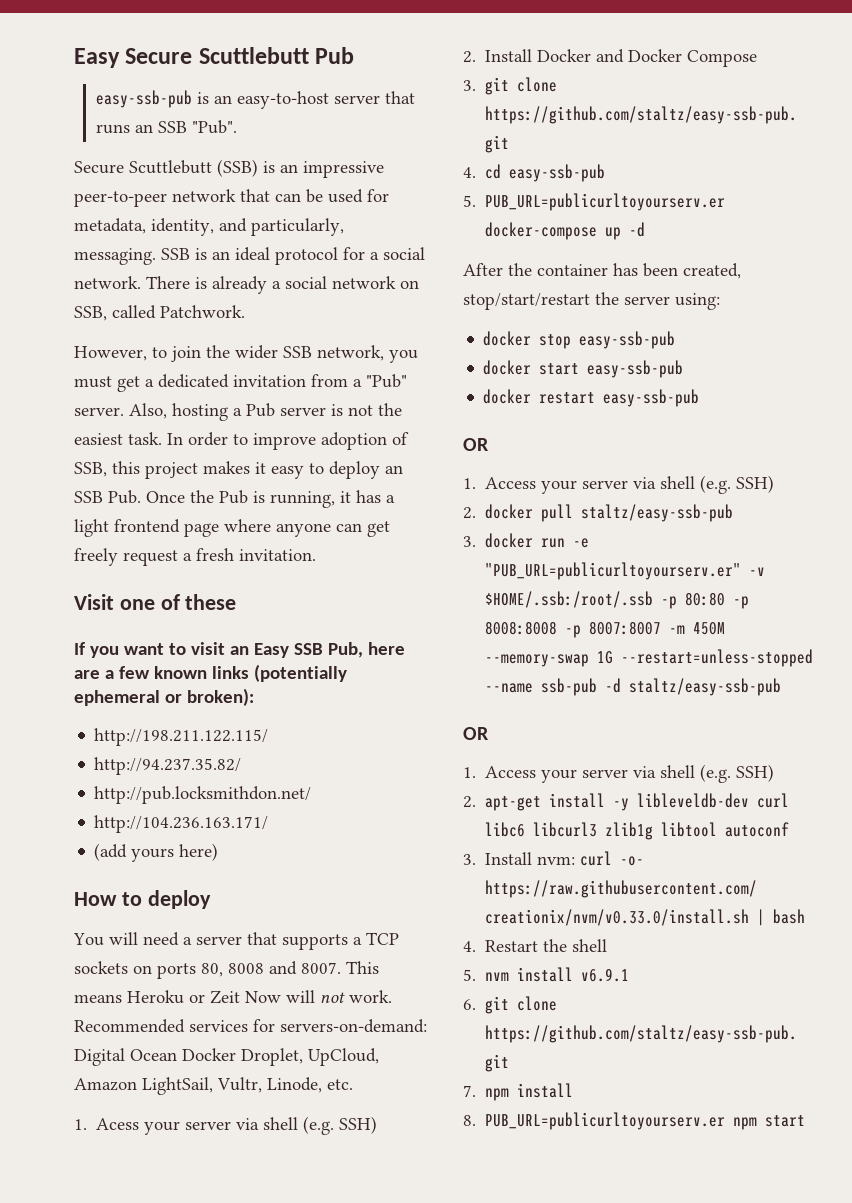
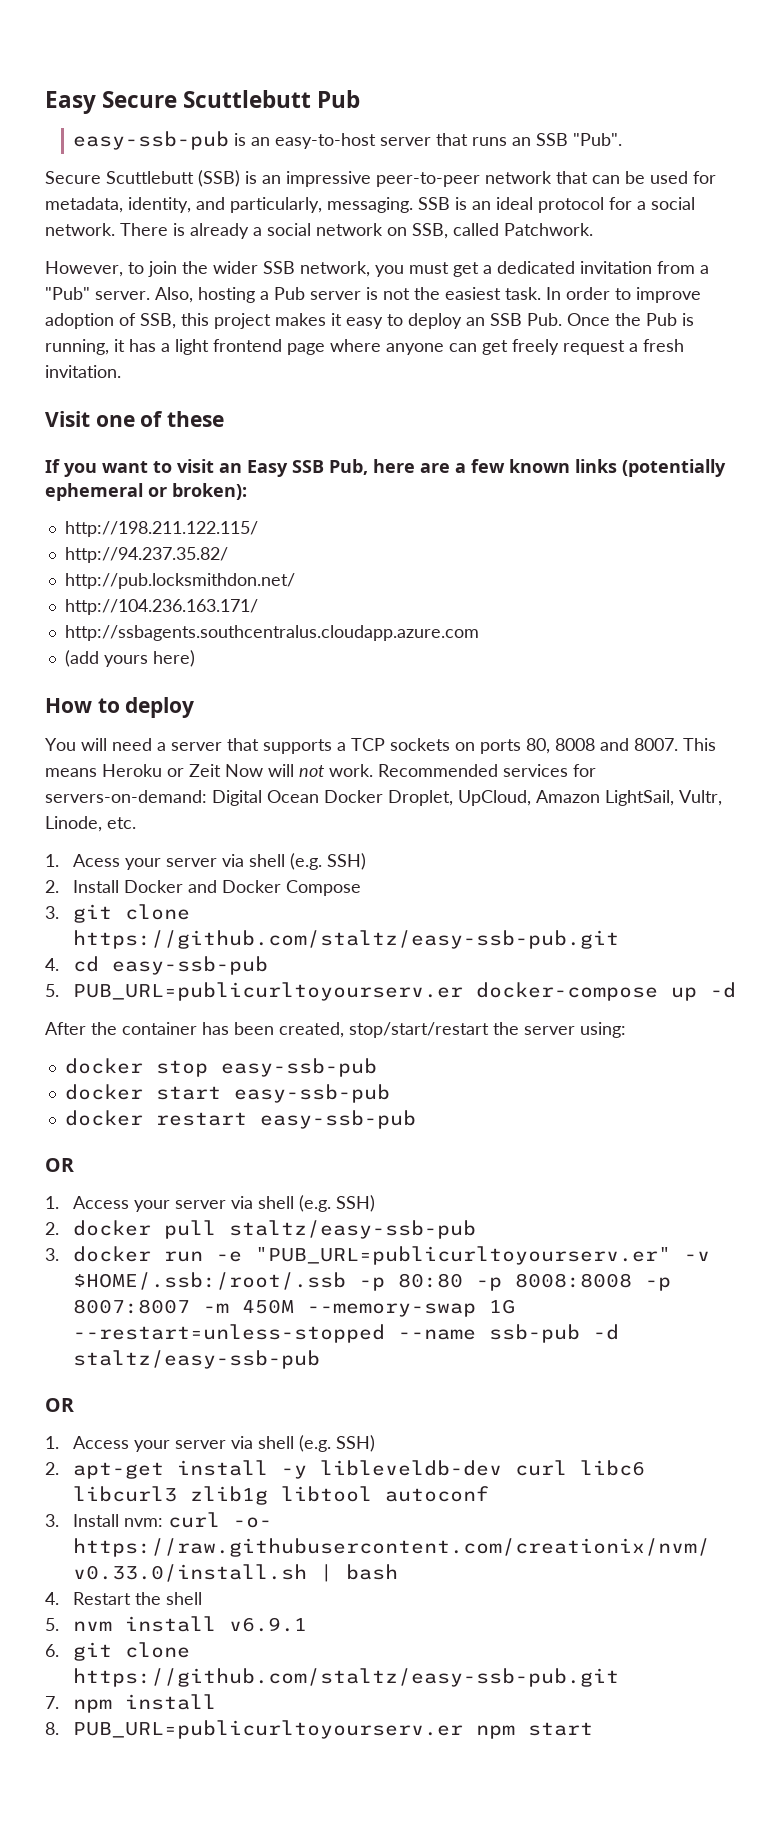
+ http://ssbagents.southcentralus.cloudapp.azure.com

